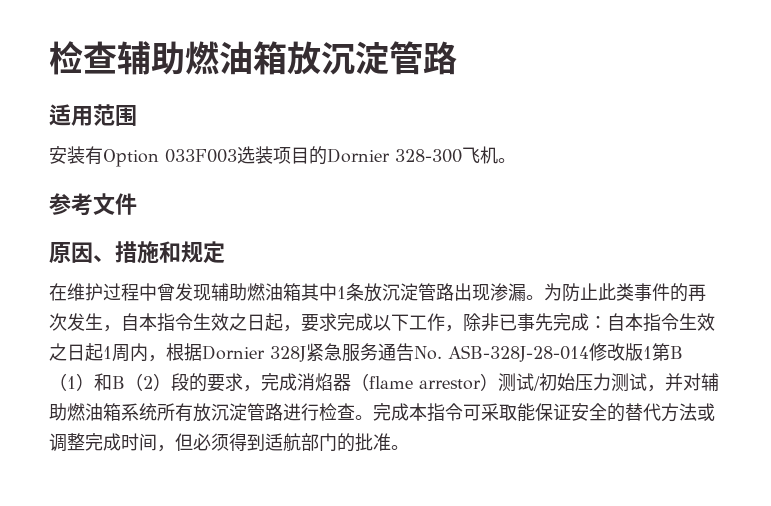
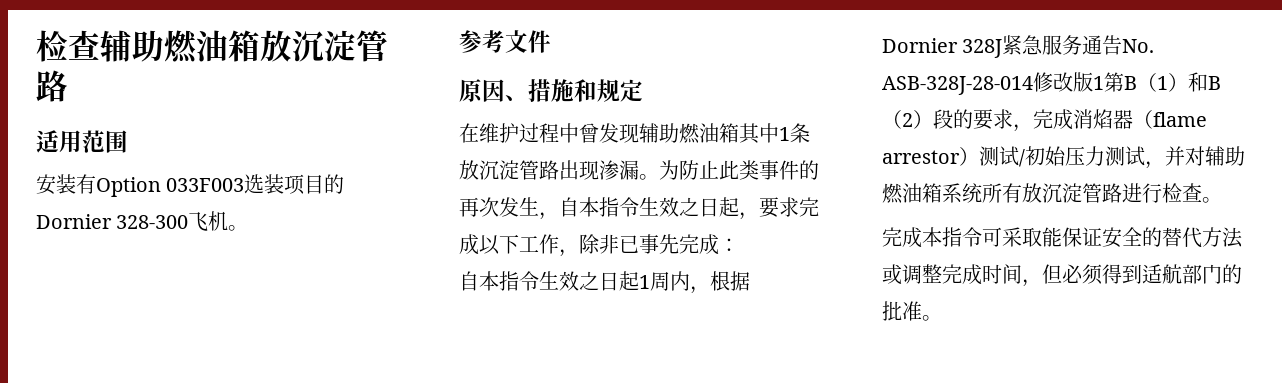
- 为防止此类事件的再次发生，自本指令生效之日起，要求完成以下工作，除非已事先完成：自本指令生效之日起1周内，根据Dornier 328J紧急服务通告No. ASB-328J-28-014修改版1第B（1）和B（2）段的要求，完成消焰器（flame arrestor）测试/初始压力测试，并对辅助燃油箱系统所有放沉淀管路进行检查。完成本指令可采取能保证安全的替代方法或调整完成时间，但必须得到适航部门的批准。
+ 为防止此类事件的再次发生，自本指令生效之日起，要求完成以下工作，除非已事先完成：
+ 自本指令生效之日起1周内，根据Dornier 328J紧急服务通告No. ASB-328J-28-014修改版1第B（1）和B（2）段的要求，完成消焰器（flame arrestor）测试/初始压力测试，并对辅助燃油箱系统所有放沉淀管路进行检查。
+ 完成本指令可采取能保证安全的替代方法或调整完成时间，但必须得到适航部门的批准。

